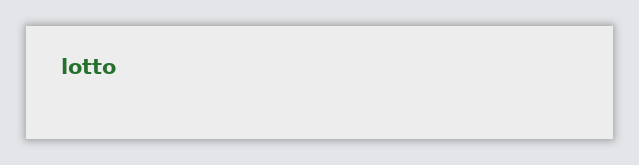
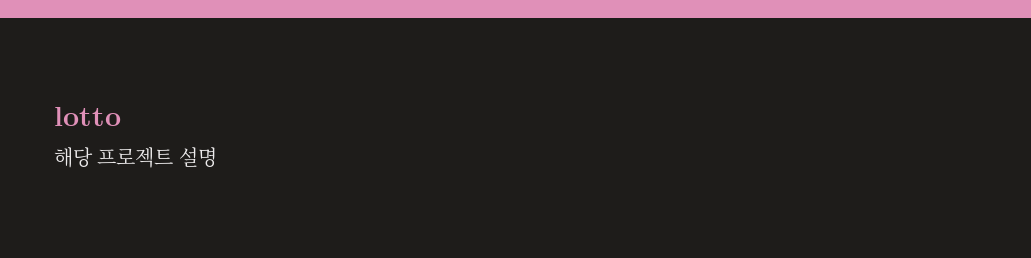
+ 해당 프로젝트 설명

